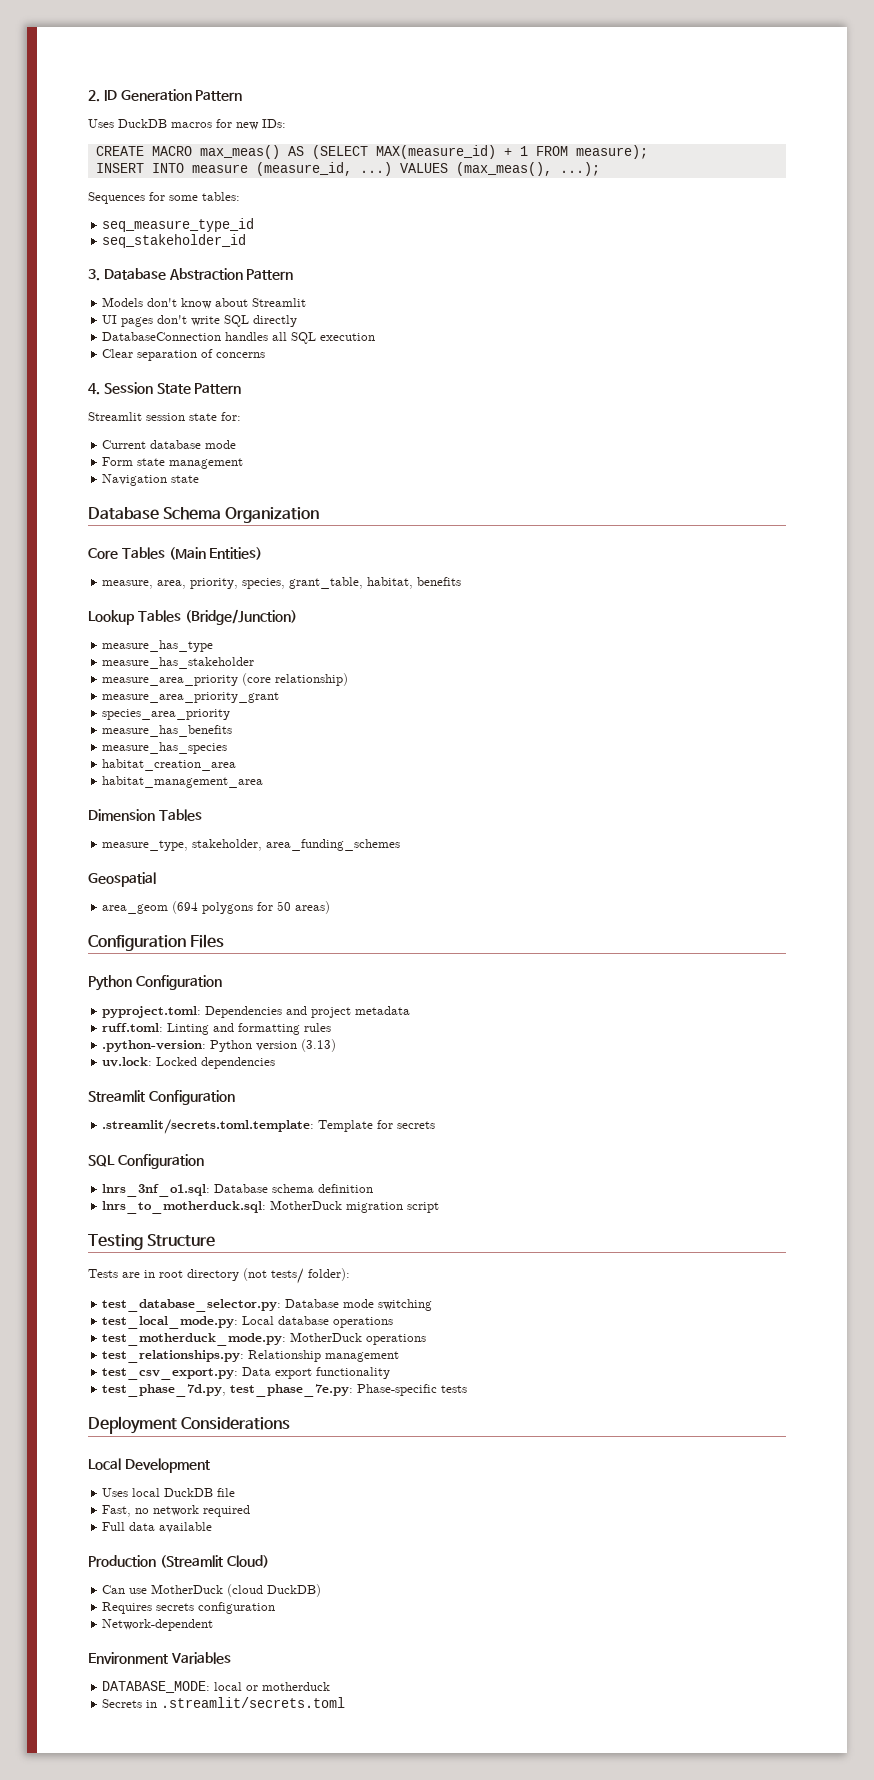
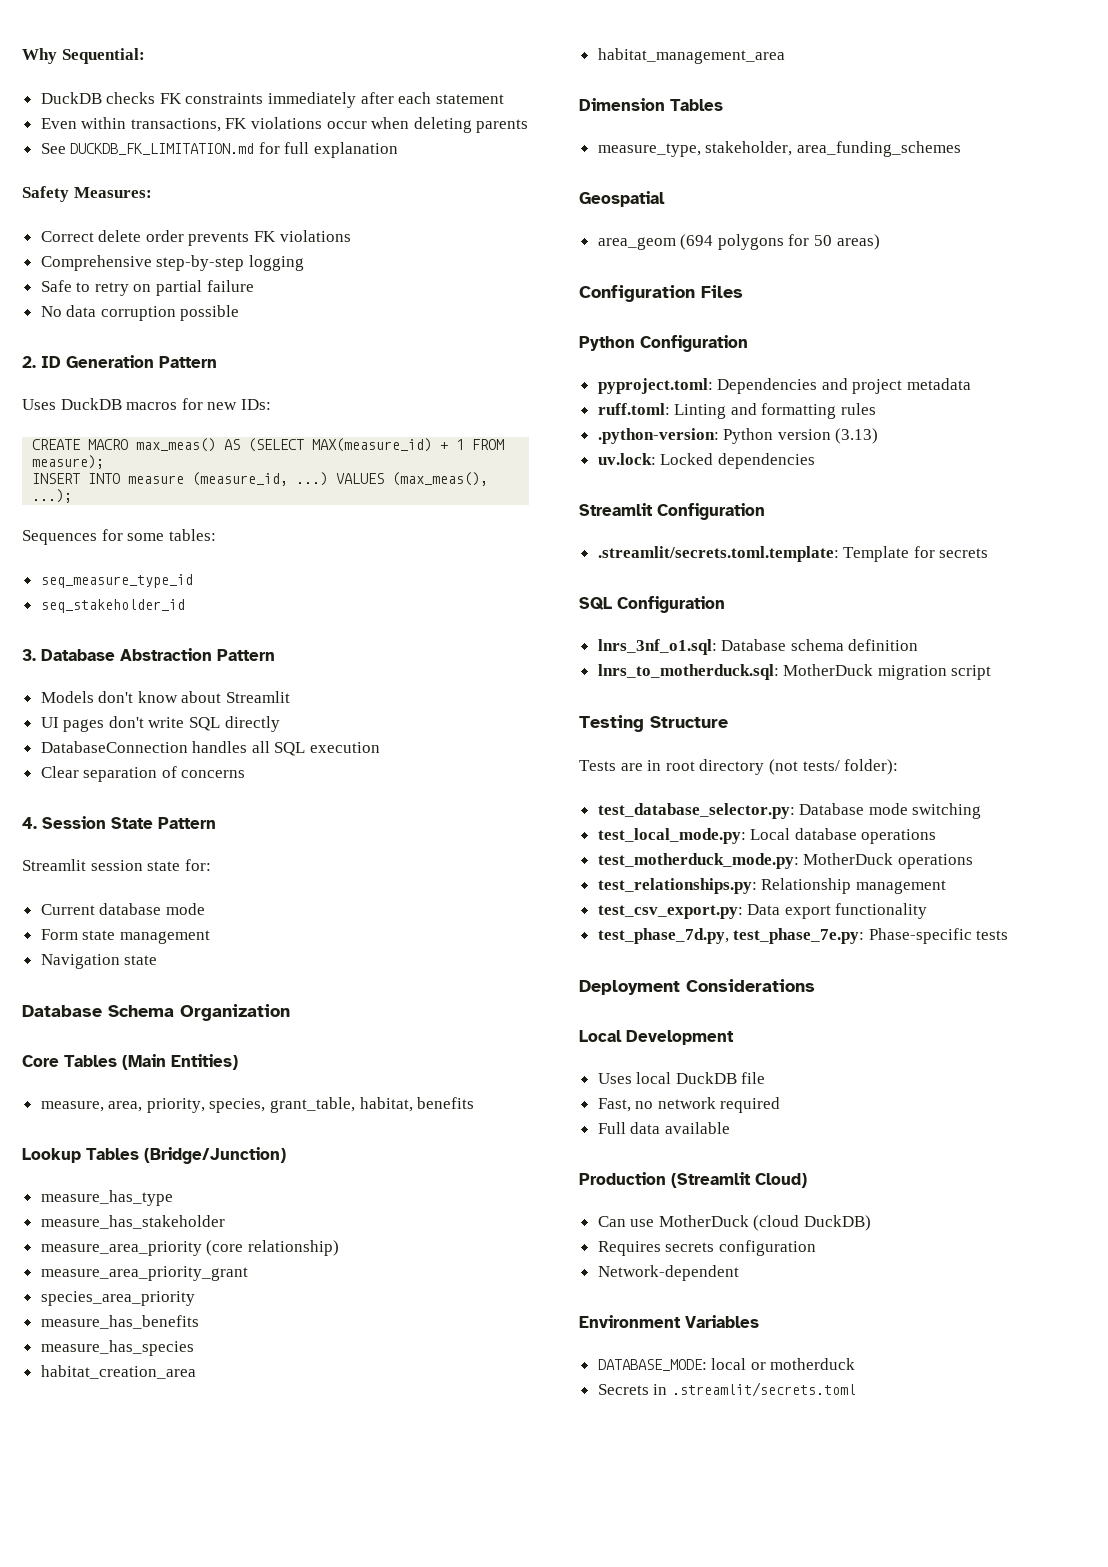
+ Why Sequential:
+ DuckDB checks FK constraints immediately after each statement
+ Even within transactions, FK violations occur when deleting parents
+ See DUCKDB_FK_LIMITATION.md for full explanation
+ Safety Measures:
+ Correct delete order prevents FK violations
+ Comprehensive step-by-step logging
+ Safe to retry on partial failure
+ No data corruption possible

